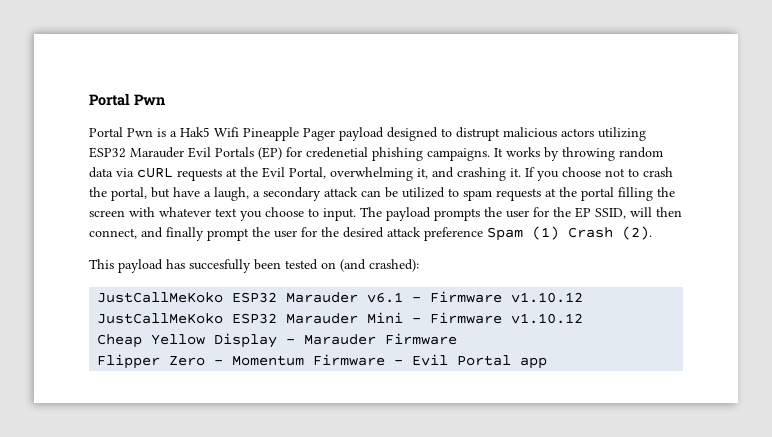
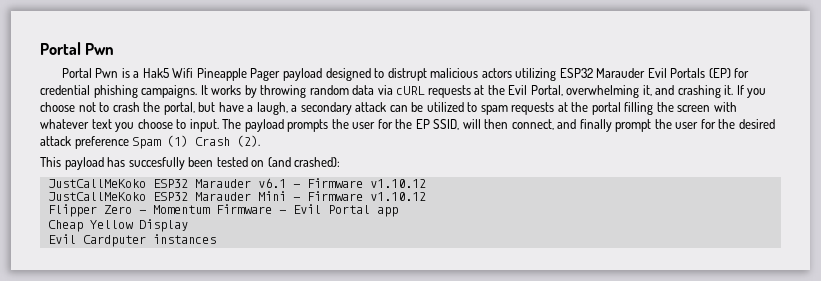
- Portal Pwn is a Hak5 Wifi Pineapple Pager payload designed to distrupt malicious actors utilizing ESP32 Marauder Evil Portals (EP) for credenetial phishing campaigns.
+ Portal Pwn is a Hak5 Wifi Pineapple Pager payload designed to distrupt malicious actors utilizing ESP32 Marauder Evil Portals (EP) for credential phishing campaigns.
- Cheap Yellow Display - Marauder Firmware
+ Cheap Yellow Display
+ Evil Cardputer instances

